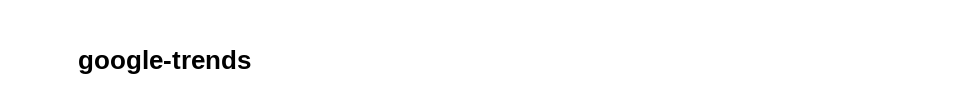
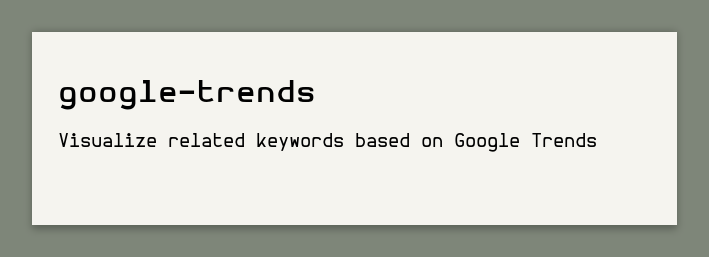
+ Visualize related keywords based on Google Trends

